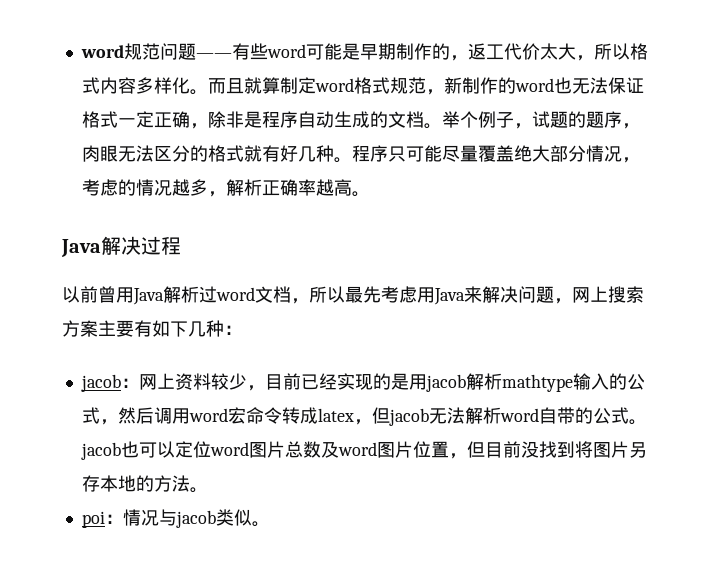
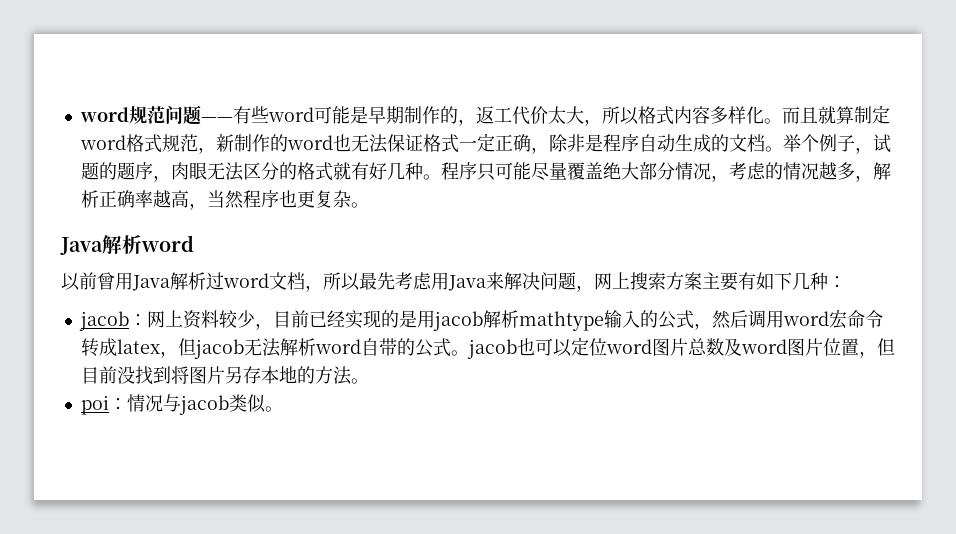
- 程序只可能尽量覆盖绝大部分情况，考虑的情况越多，解析正确率越高。
+ 程序只可能尽量覆盖绝大部分情况，考虑的情况越多，解析正确率越高，当然程序也更复杂。
- Java解决过程
+ Java解析word

